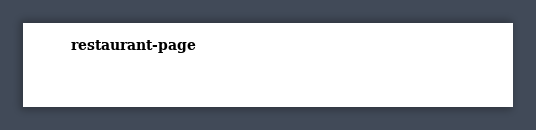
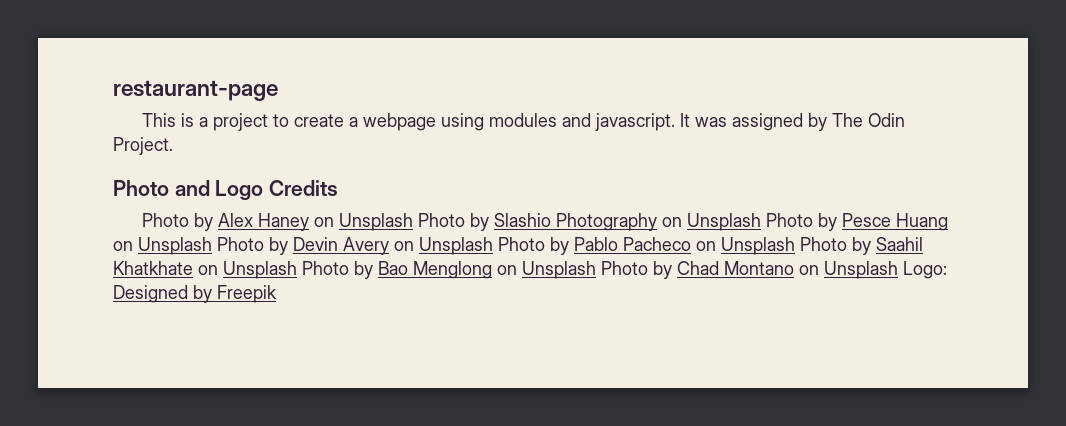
+ This is a project to create a webpage using modules and javascript. It was assigned by The Odin Project.
+ Photo and Logo Credits
+ Photo by Alex Haney on Unsplash Photo by Slashio Photography on Unsplash Photo by Pesce Huang on Unsplash Photo by Devin Avery on Unsplash Photo by Pablo Pacheco on Unsplash Photo by Saahil Khatkhate on Unsplash Photo by Bao Menglong on Unsplash Photo by Chad Montano on Unsplash Logo: Designed by Freepik

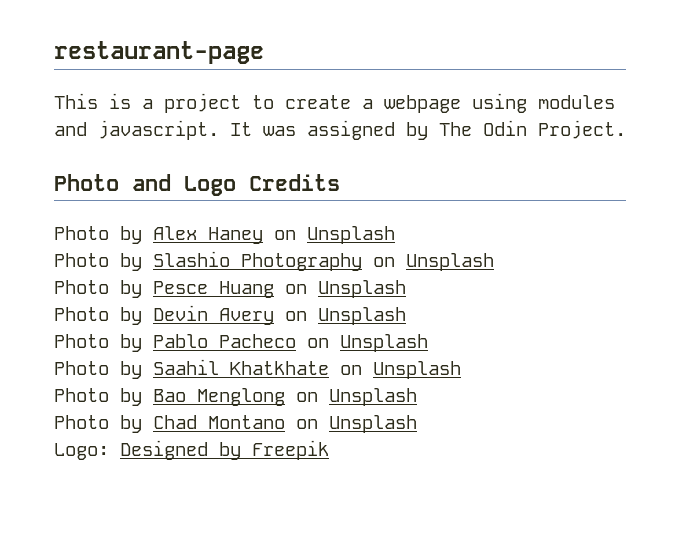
- Photo by Alex Haney on Unsplash Photo by Slashio Photography on Unsplash Photo by Pesce Huang on Unsplash Photo by Devin Avery on Unsplash Photo by Pablo Pacheco on Unsplash Photo by Saahil Khatkhate on Unsplash Photo by Bao Menglong on Unsplash Photo by Chad Montano on Unsplash Logo: Designed by Freepik
+ Photo by Alex Haney on Unsplash
+ Photo by Slashio Photography on Unsplash
+ Photo by Pesce Huang on Unsplash
+ Photo by Devin Avery on Unsplash
+ Photo by Pablo Pacheco on Unsplash
+ Photo by Saahil Khatkhate on Unsplash
+ Photo by Bao Menglong on Unsplash
+ Photo by Chad Montano on Unsplash
+ Logo: Designed by Freepik

